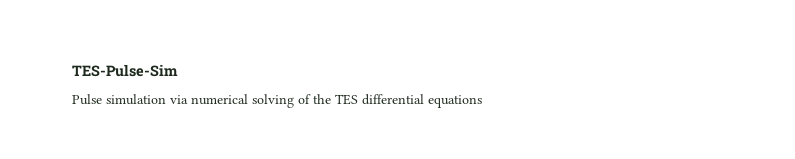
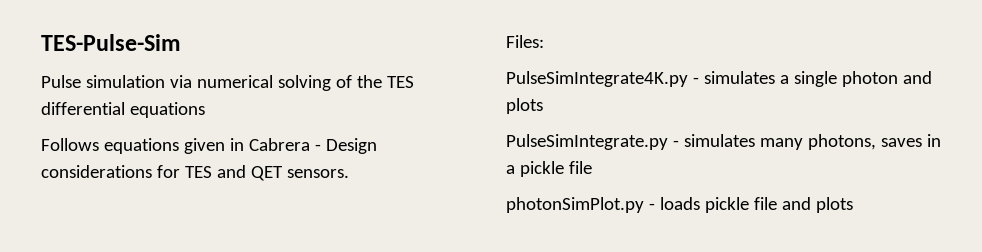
+ Follows equations given in Cabrera - Design considerations for TES and QET sensors.
+ Files:
+ PulseSimIntegrate4K.py - simulates a single photon and plots
+ PulseSimIntegrate.py - simulates many photons, saves in a pickle file
+ photonSimPlot.py - loads pickle file and plots

